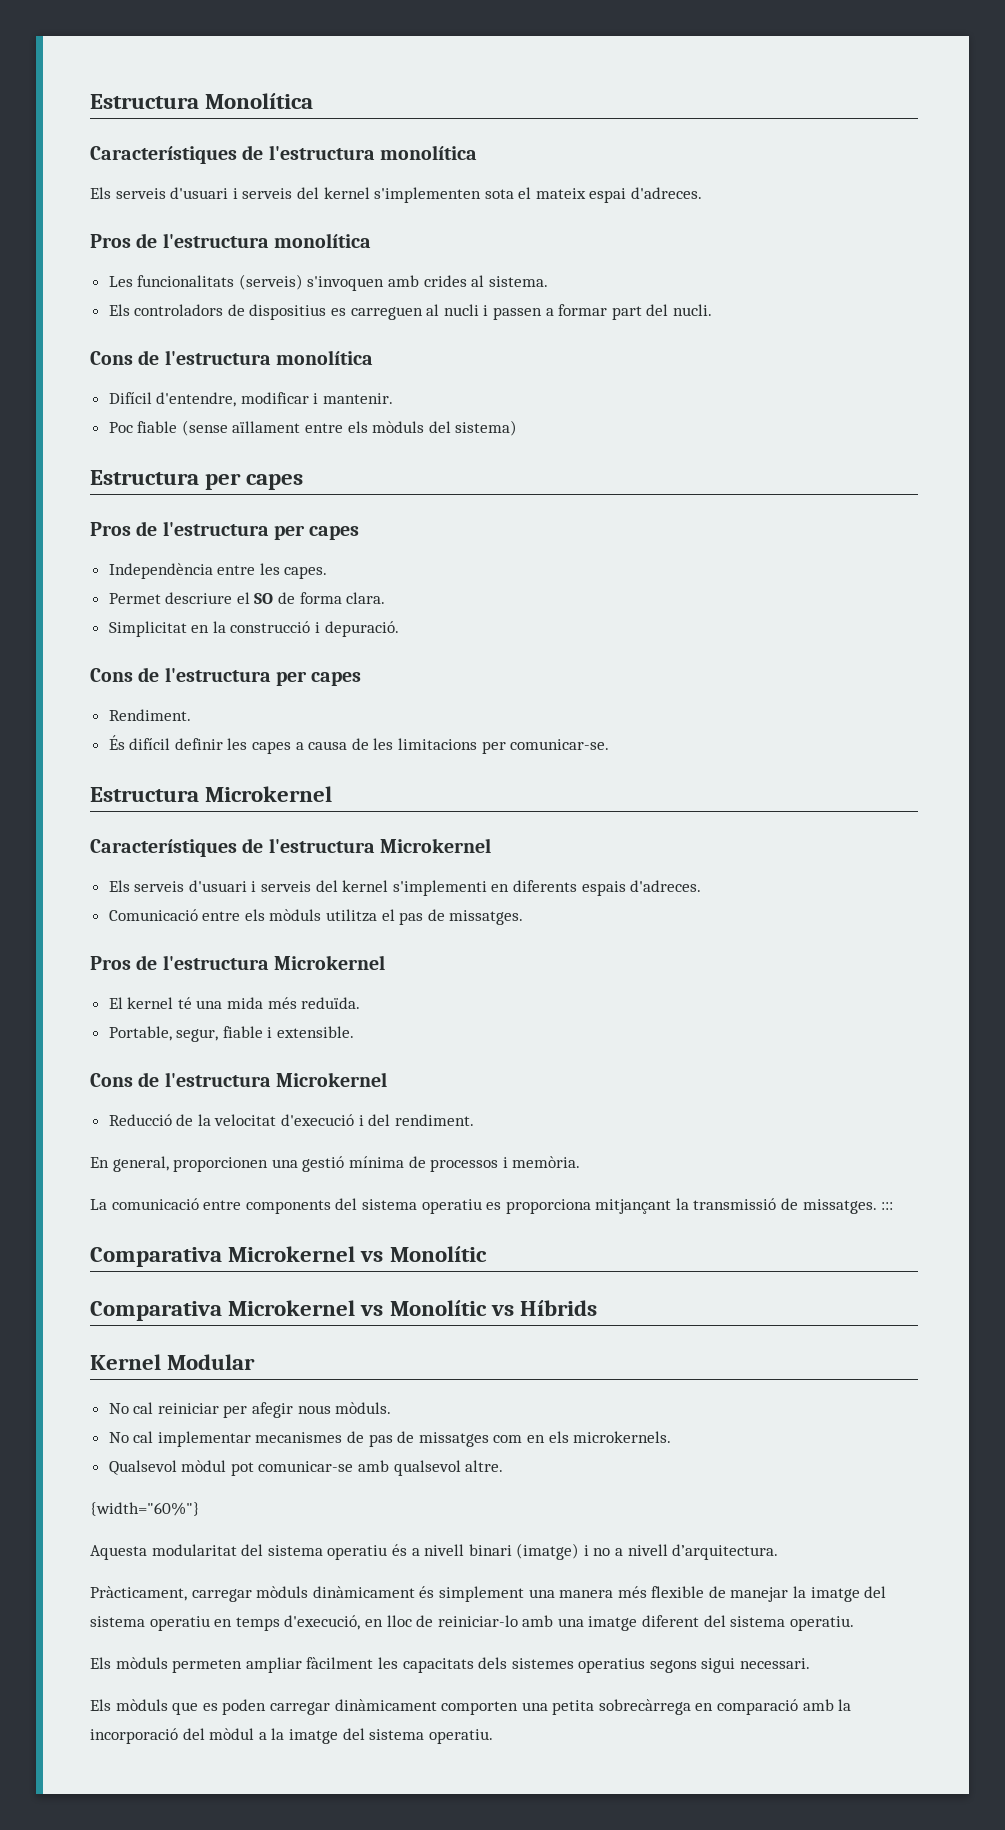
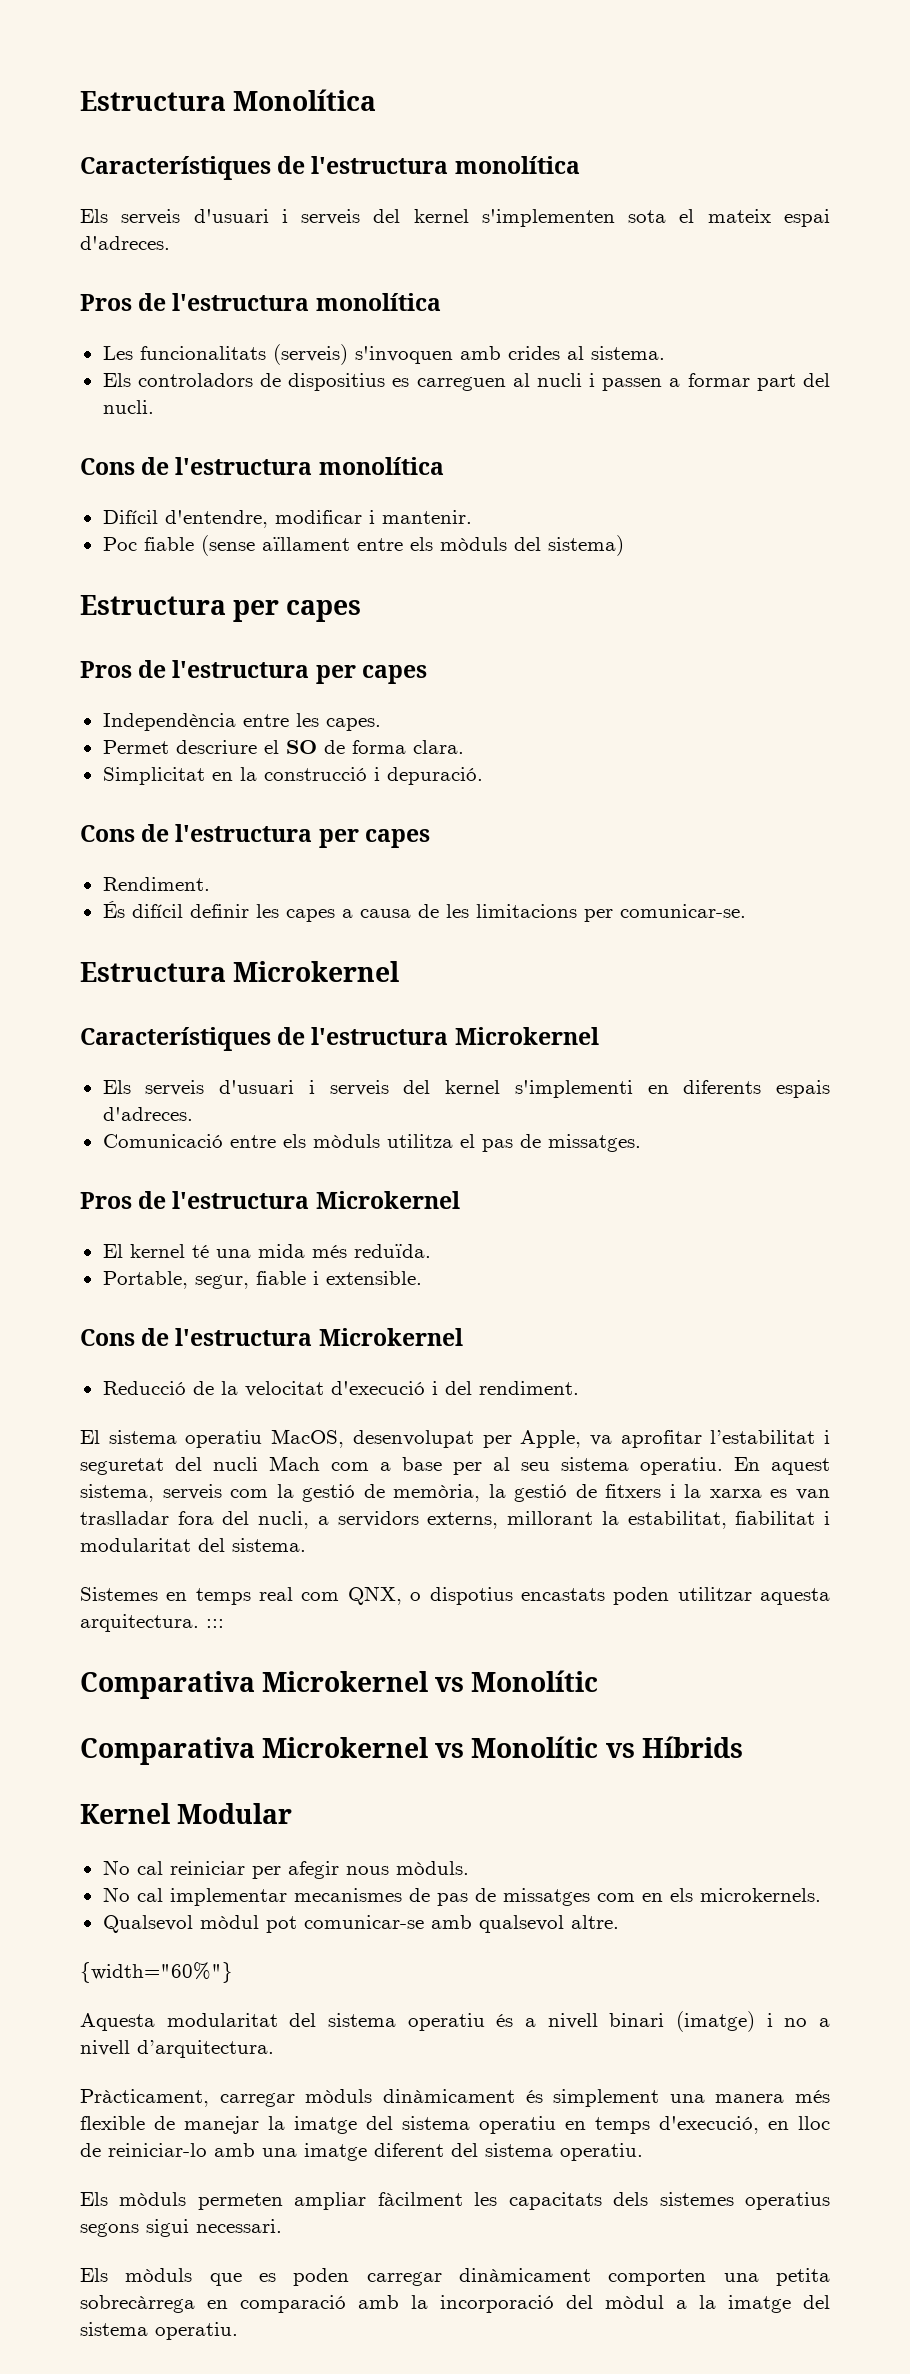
- En general, proporcionen una gestió mínima de processos i memòria.
- La comunicació entre components del sistema operatiu es proporciona mitjançant la transmissió de missatges. :::
+ El sistema operatiu MacOS, desenvolupat per Apple, va aprofitar l’estabilitat i seguretat del nucli Mach com a base per al seu sistema operatiu. En aquest sistema, serveis com la gestió de memòria, la gestió de fitxers i la xarxa es van traslladar fora del nucli, a servidors externs, millorant la estabilitat, fiabilitat i modularitat del sistema.
+ Sistemes en temps real com QNX, o dispotius encastats poden utilitzar aquesta arquitectura. :::

